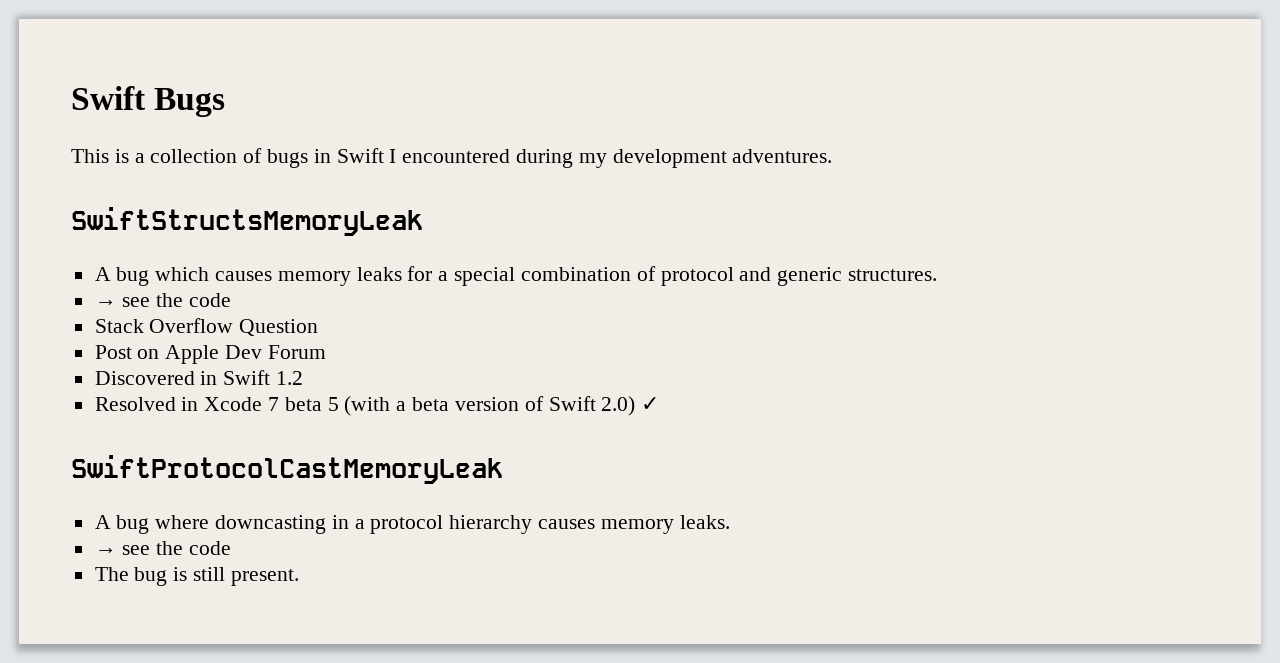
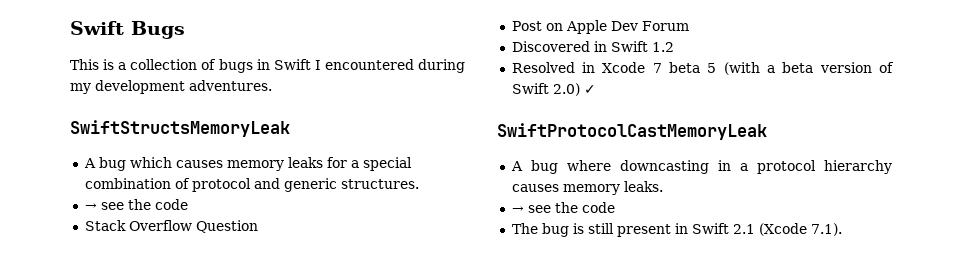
- The bug is still present.
+ The bug is still present in Swift 2.1 (Xcode 7.1).

